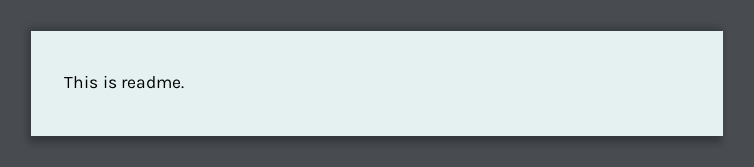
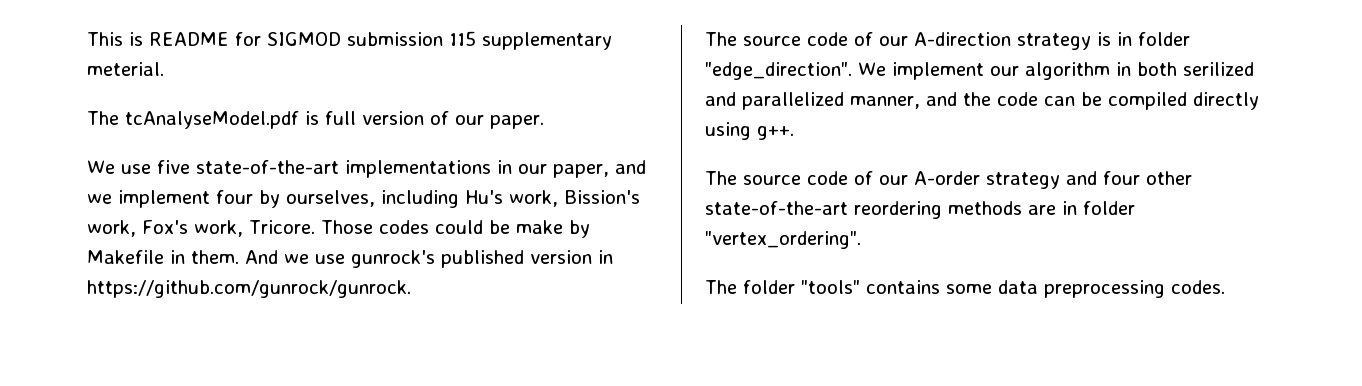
- This is readme.
+ This is README for SIGMOD submission 115 supplementary meterial.
+ The tcAnalyseModel.pdf is full version of our paper.
+ We use five state-of-the-art implementations in our paper, and we implement four by ourselves, including Hu's work, Bission's work, Fox's work, Tricore. Those codes could be make by Makefile in them. And we use gunrock's published version in https://github.com/gunrock/gunrock.
+ The source code of our A-direction strategy is in folder "edge_direction". We implement our algorithm in both serilized and parallelized manner, and the code can be compiled directly using g++.
+ The source code of our A-order strategy and four other state-of-the-art reordering methods are in folder "vertex_ordering".
+ The folder "tools" contains some data preprocessing codes.

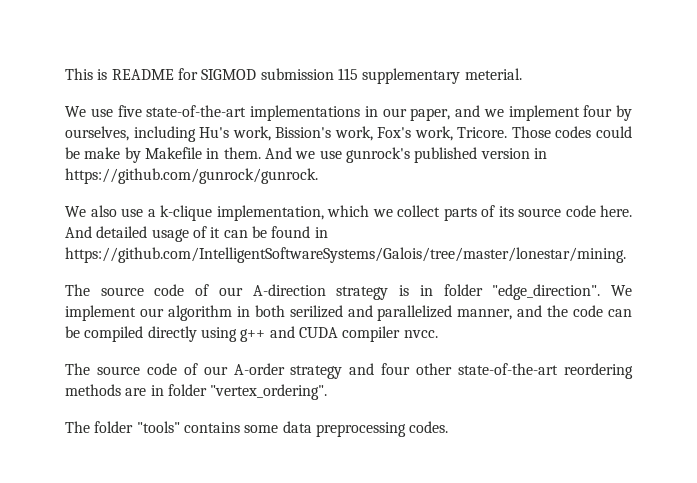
- The tcAnalyseModel.pdf is full version of our paper.
+ We also use a k-clique implementation, which we collect parts of its source code here. And detailed usage of it can be found in https://github.com/IntelligentSoftwareSystems/Galois/tree/master/lonestar/mining.
- We implement our algorithm in both serilized and parallelized manner, and the code can be compiled directly using g++.
+ We implement our algorithm in both serilized and parallelized manner, and the code can be compiled directly using g++ and CUDA compiler nvcc.

